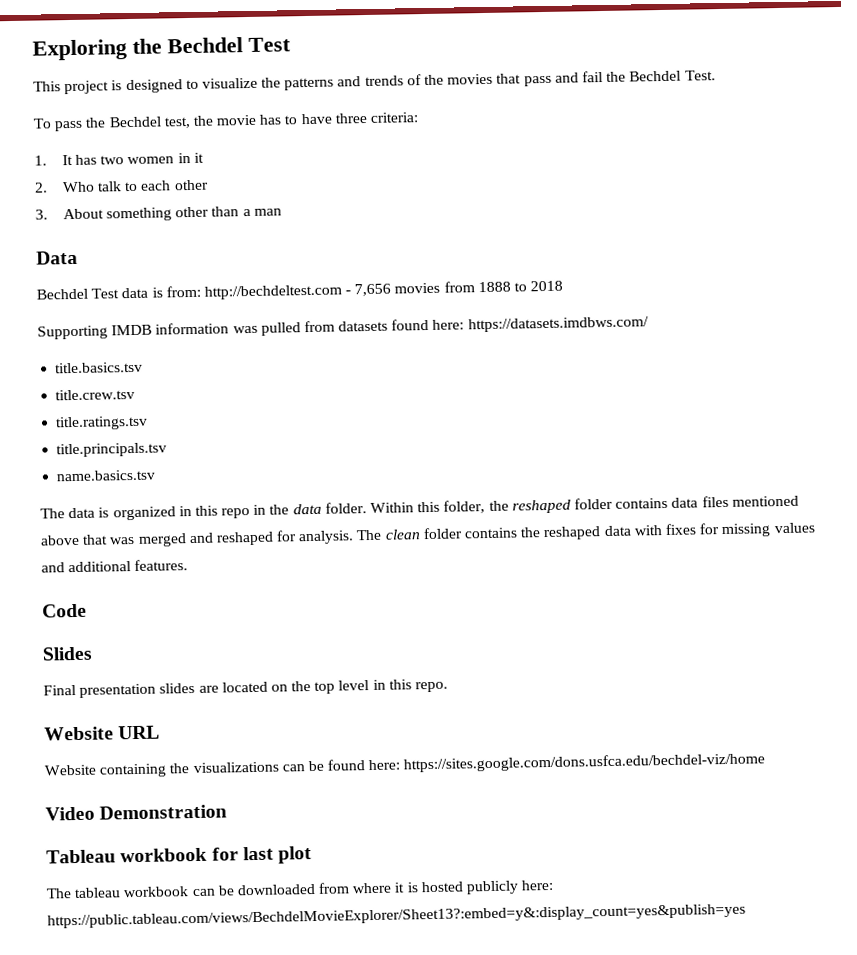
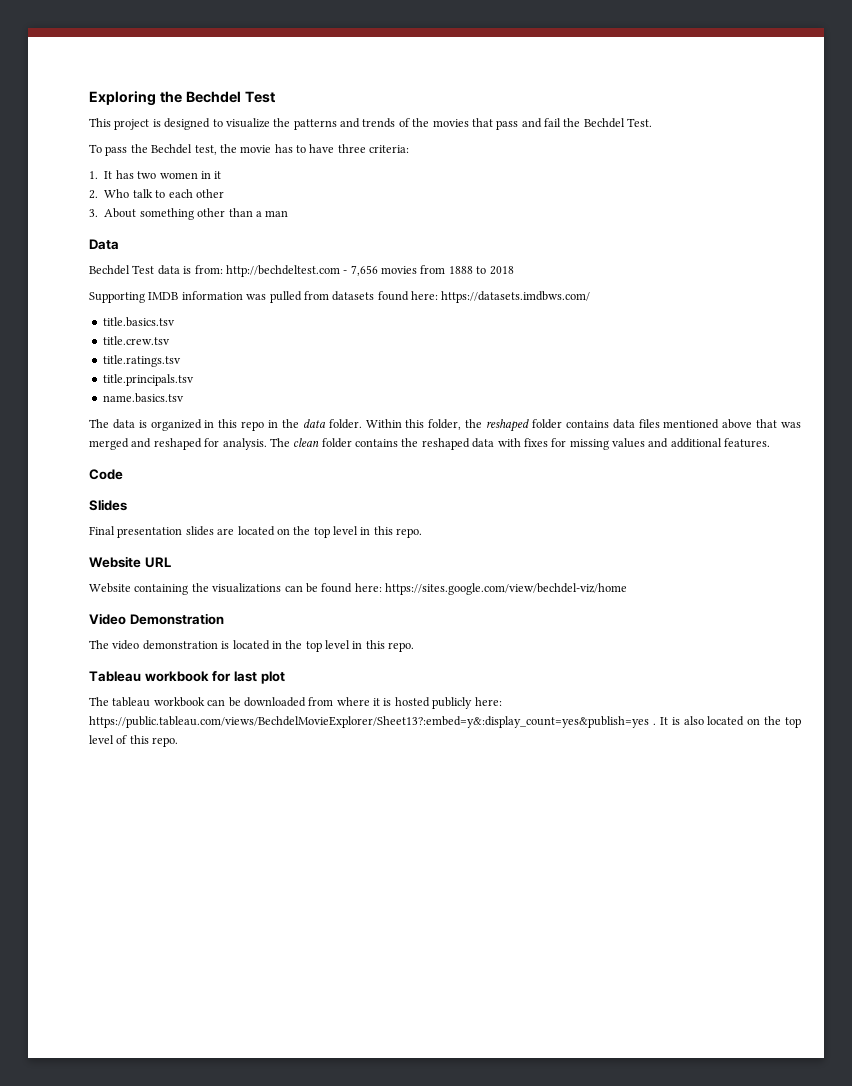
- Website containing the visualizations can be found here: https://sites.google.com/dons.usfca.edu/bechdel-viz/home
+ Website containing the visualizations can be found here: https://sites.google.com/view/bechdel-viz/home
+ The video demonstration is located in the top level in this repo.
- The tableau workbook can be downloaded from where it is hosted publicly here: https://public.tableau.com/views/BechdelMovieExplorer/Sheet13?:embed=y&:display_count=yes&publish=yes
+ The tableau workbook can be downloaded from where it is hosted publicly here: https://public.tableau.com/views/BechdelMovieExplorer/Sheet13?:embed=y&:display_count=yes&publish=yes . It is also located on the top level of this repo.

